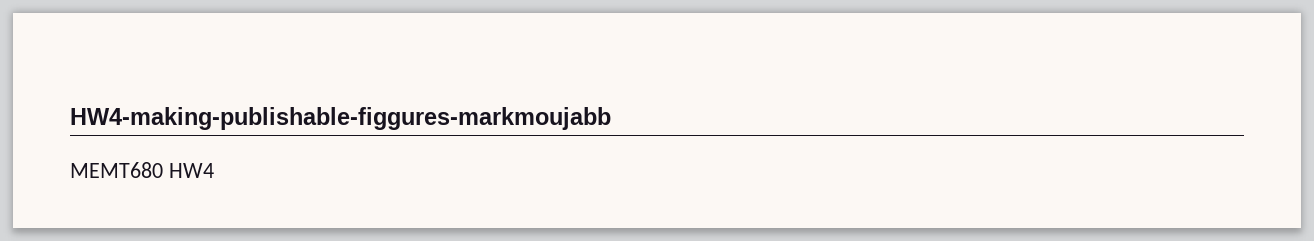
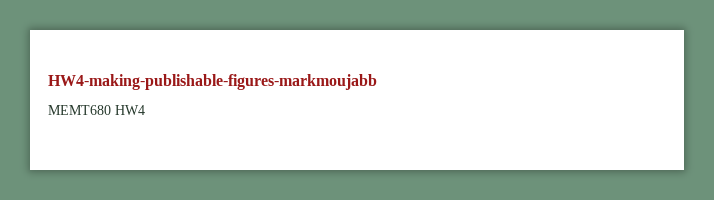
- HW4-making-publishable-figgures-markmoujabb
+ HW4-making-publishable-figures-markmoujabb

